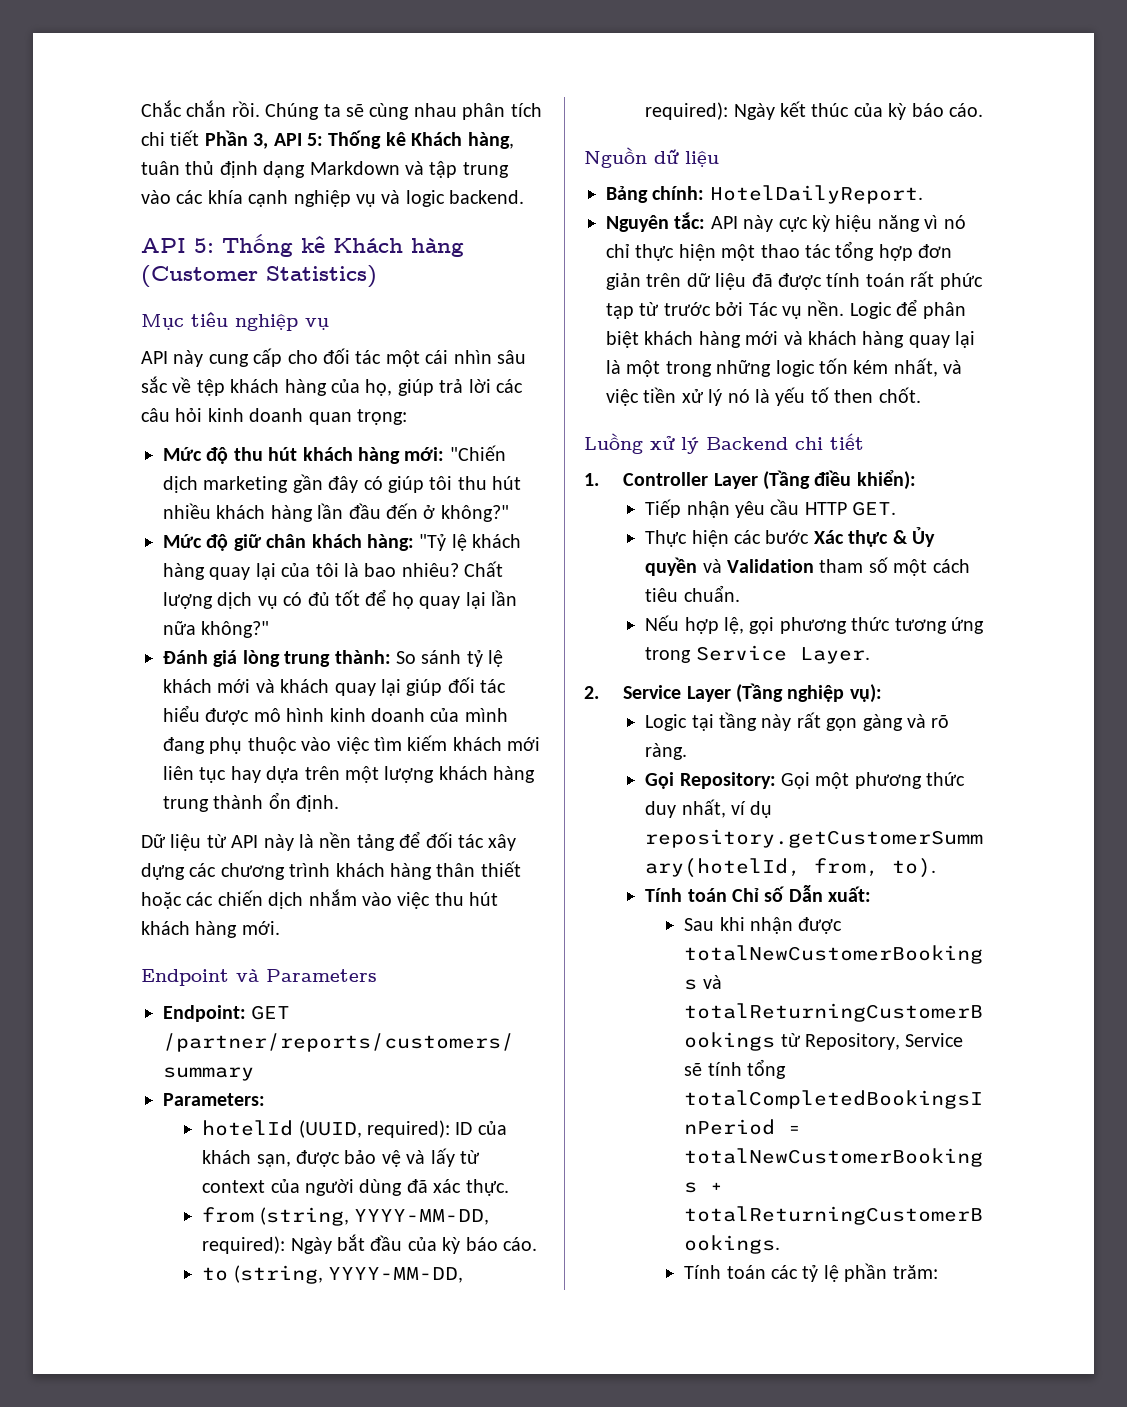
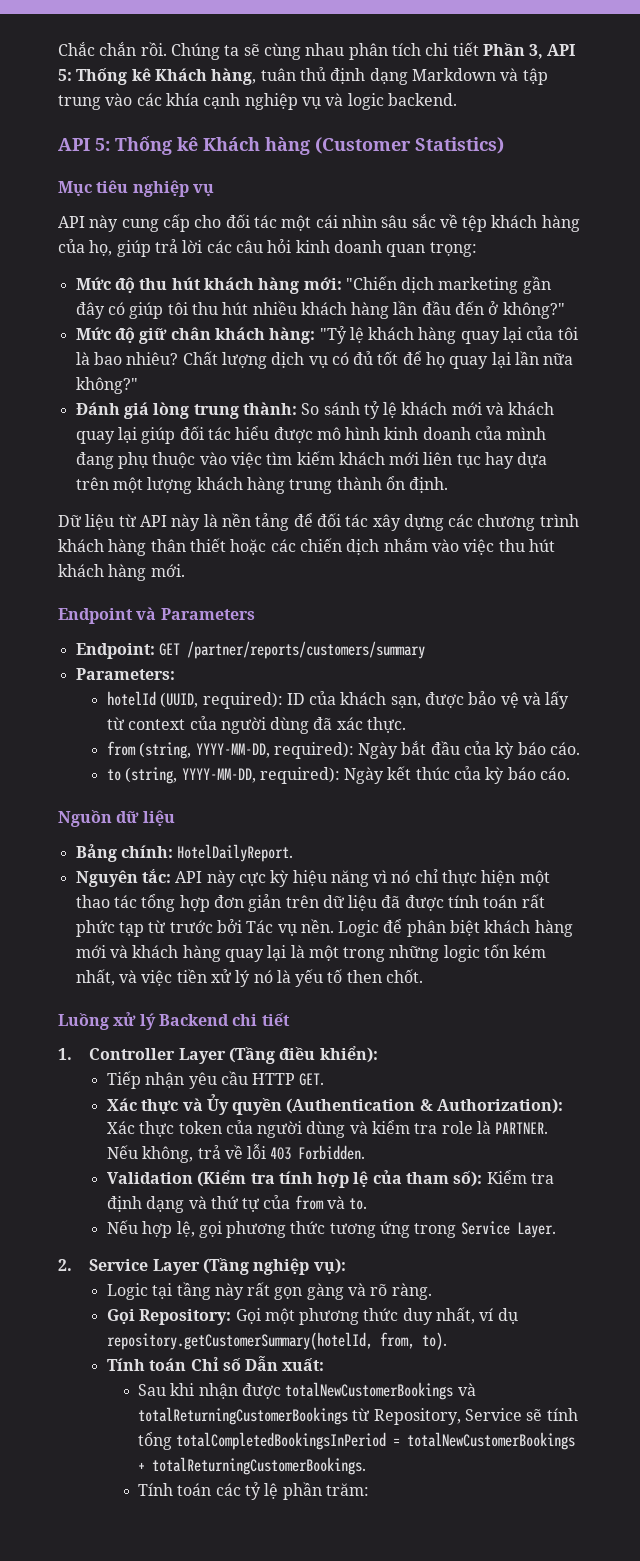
- Thực hiện các bước Xác thực & Ủy quyền và Validation tham số một cách tiêu chuẩn.
+ Xác thực và Ủy quyền (Authentication & Authorization): Xác thực token của người dùng và kiểm tra role là PARTNER. Nếu không, trả về lỗi 403 Forbidden.
+ Validation (Kiểm tra tính hợp lệ của tham số): Kiểm tra định dạng và thứ tự của from và to.

